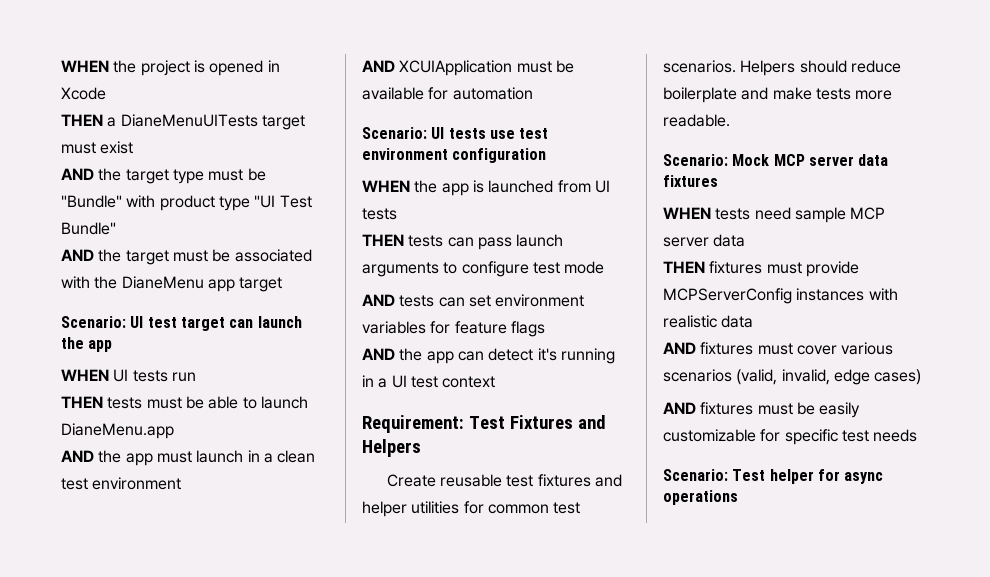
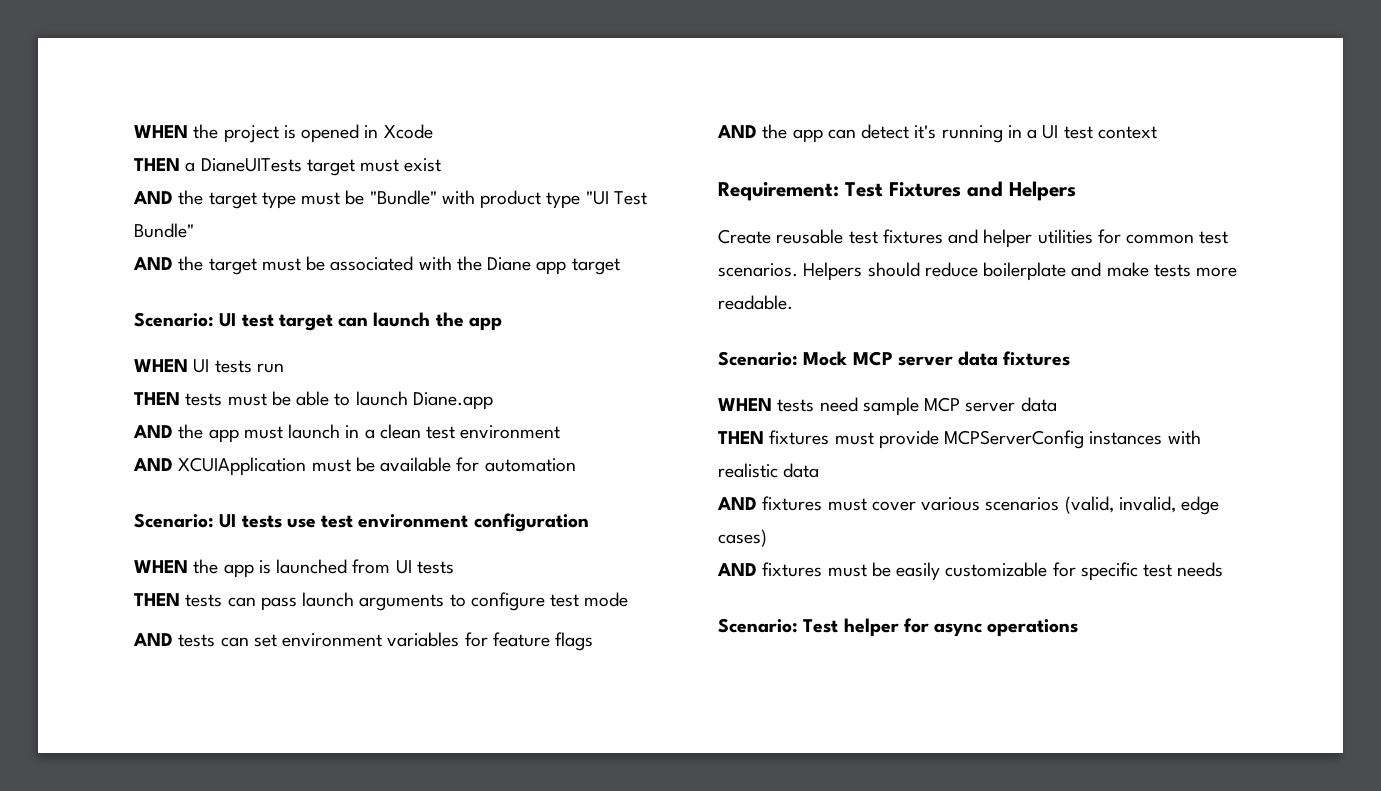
- THEN a DianeMenuUITests target must exist
+ THEN a DianeUITests target must exist
- AND the target must be associated with the DianeMenu app target
+ AND the target must be associated with the Diane app target
- THEN tests must be able to launch DianeMenu.app
+ THEN tests must be able to launch Diane.app

